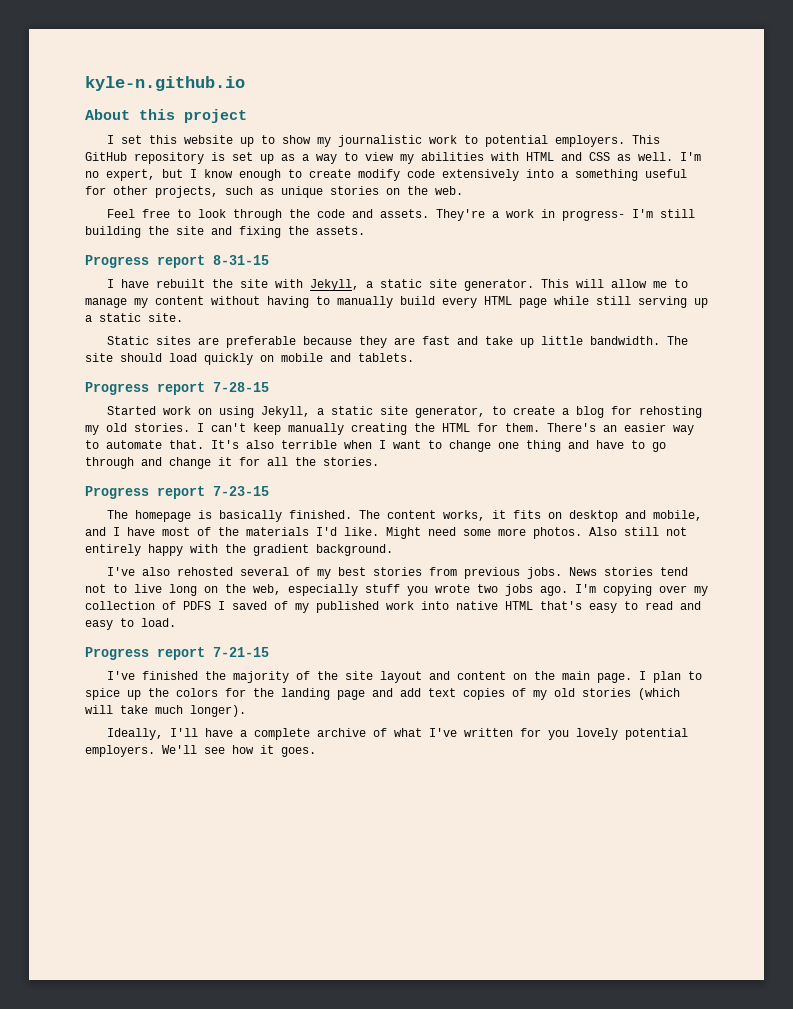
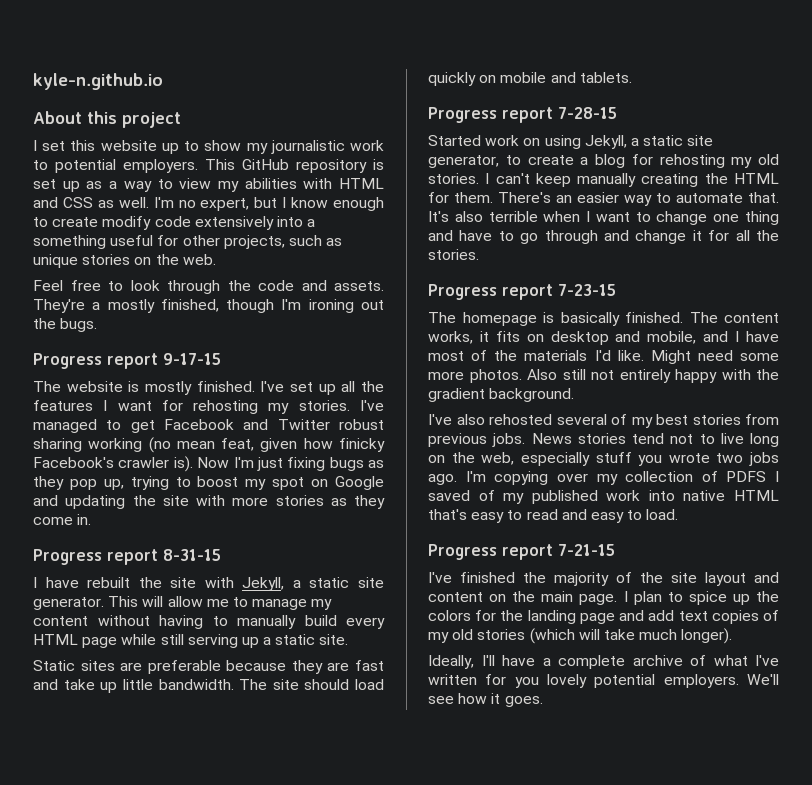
- They're a work in progress- I'm still building the site and fixing the assets.
+ They're a mostly finished, though I'm ironing out the bugs.
+ Progress report 9-17-15
+ The website is mostly finished. I've set up all the features I want for rehosting my stories. I've managed to get Facebook and Twitter robust sharing working (no mean feat, given how finicky Facebook's crawler is). Now I'm just fixing bugs as they pop up, trying to boost my spot on Google and updating the site with more stories as they come in.

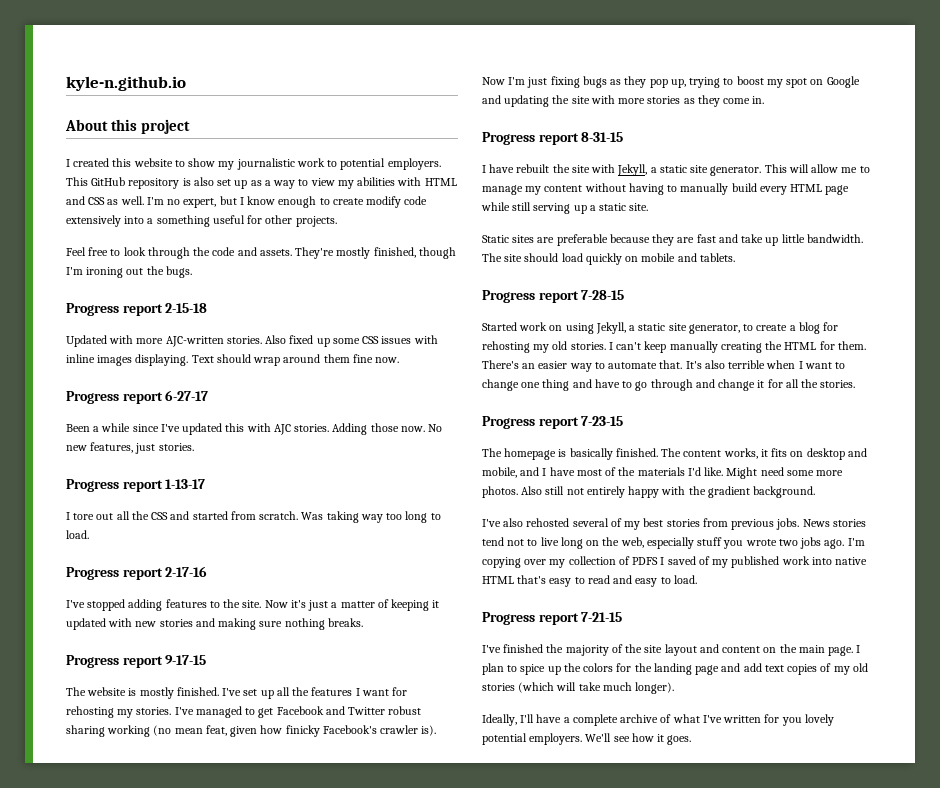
- I set this website up to show my journalistic work to potential employers.
+ I created this website to show my journalistic work to potential employers.
- This GitHub repository is set up as a way to view my abilities with HTML and CSS as well.
+ This GitHub repository is also set up as a way to view my abilities with HTML and CSS as well.
- I'm no expert, but I know enough to create modify code extensively into a something useful for other projects, such as unique stories on the web.
+ I'm no expert, but I know enough to create modify code extensively into a something useful for other projects.
- They're a mostly finished, though I'm ironing out the bugs.
+ They're mostly finished, though I'm ironing out the bugs.
+ Progress report 2-15-18
+ Updated with more AJC-written stories. Also fixed up some CSS issues with inline images displaying. Text should wrap around them fine now.
+ Progress report 6-27-17
+ Been a while since I've updated this with AJC stories. Adding those now. No new features, just stories.
+ Progress report 1-13-17
+ I tore out all the CSS and started from scratch. Was taking way too long to load.
+ Progress report 2-17-16
+ I've stopped adding features to the site. Now it's just a matter of keeping it updated with new stories and making sure nothing breaks.

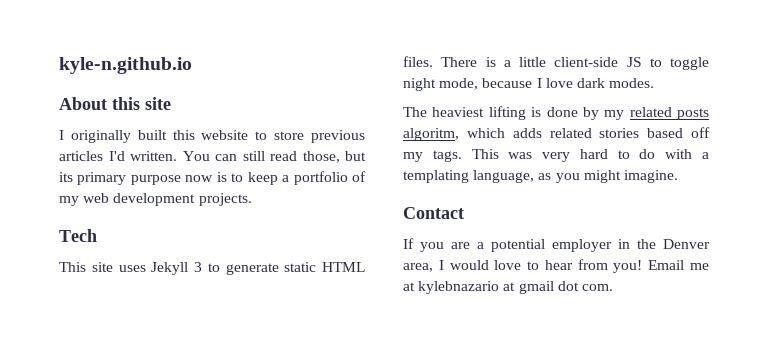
- About this project
- I created this website to show my journalistic work to potential employers. This GitHub repository is also set up as a way to view my abilities with HTML and CSS as well. I'm no expert, but I know enough to create modify code extensively into a something useful for other projects.
- Feel free to look through the code and assets. They're mostly finished, though I'm ironing out the bugs.
- Progress report 2-15-18
- Updated with more AJC-written stories. Also fixed up some CSS issues with inline images displaying. Text should wrap around them fine now.
- Progress report 6-27-17
- Been a while since I've updated this with AJC stories. Adding those now. No new features, just stories.
- Progress report 1-13-17
- I tore out all the CSS and started from scratch. Was taking way too long to load.
- Progress report 2-17-16
- I've stopped adding features to the site. Now it's just a matter of keeping it updated with new stories and making sure nothing breaks.
- Progress report 9-17-15
- The website is mostly finished. I've set up all the features I want for rehosting my stories. I've managed to get Facebook and Twitter robust sharing working (no mean feat, given how finicky Facebook's crawler is). Now I'm just fixing bugs as they pop up, trying to boost my spot on Google and updating the site with more stories as they come in.
- Progress report 8-31-15
- I have rebuilt the site with Jekyll, a static site generator. This will allow me to manage my content without having to manually build every HTML page while still serving up a static site.
- Static sites are preferable because they are fast and take up little bandwidth. The site should load quickly on mobile and tablets.
- Progress report 7-28-15
- Started work on using Jekyll, a static site generator, to create a blog for rehosting my old stories. I can't keep manually creating the HTML for them. There's an easier way to automate that. It's also terrible when I want to change one thing and have to go through and change it for all the stories.
- Progress report 7-23-15
- The homepage is basically finished. The content works, it fits on desktop and mobile, and I have most of the materials I'd like. Might need some more photos. Also still not entirely happy with the gradient background.
- I've also rehosted several of my best stories from previous jobs. News stories tend not to live long on the web, especially stuff you wrote two jobs ago. I'm copying over my collection of PDFS I saved of my published work into native HTML that's easy to read and easy to load.
- Progress report 7-21-15
- I've finished the majority of the site layout and content on the main page. I plan to spice up the colors for the landing page and add text copies of my old stories (which will take much longer).
- Ideally, I'll have a complete archive of what I've written for you lovely potential employers. We'll see how it goes.
+ About this site
+ I originally built this website to store previous articles I'd written. You can still read those, but its primary purpose now is to keep a portfolio of my web development projects.
+ Tech
+ This site uses Jekyll 3 to generate static HTML files. There is a little client-side JS to toggle night mode, because I love dark modes.
+ The heaviest lifting is done by my related posts algoritm, which adds related stories based off my tags. This was very hard to do with a templating language, as you might imagine.
+ Contact
+ If you are a potential employer in the Denver area, I would love to hear from you! Email me at kylebnazario at gmail dot com.

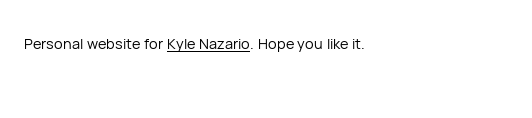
- kyle-n.github.io
- About this site
- I originally built this website to store previous articles I'd written. You can still read those, but its primary purpose now is to keep a portfolio of my web development projects.
- Tech
- This site uses Jekyll 3 to generate static HTML files. There is a little client-side JS to toggle night mode, because I love dark modes.
- The heaviest lifting is done by my related posts algoritm, which adds related stories based off my tags. This was very hard to do with a templating language, as you might imagine.
- Contact
- If you are a potential employer in the Denver area, I would love to hear from you! Email me at kylebnazario at gmail dot com.
+ Personal website for Kyle Nazario. Hope you like it.

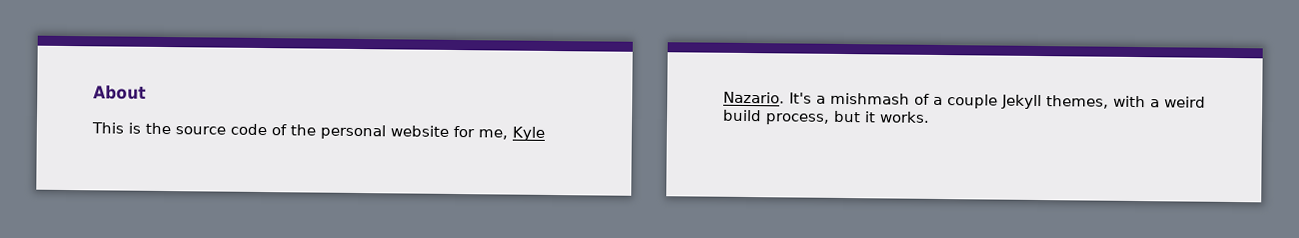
- Personal website for Kyle Nazario.
+ About
+ This is the source code of the personal website for me, Kyle Nazario.
- Hope you like it.
+ It's a mishmash of a couple Jekyll themes, with a weird build process, but it works.

